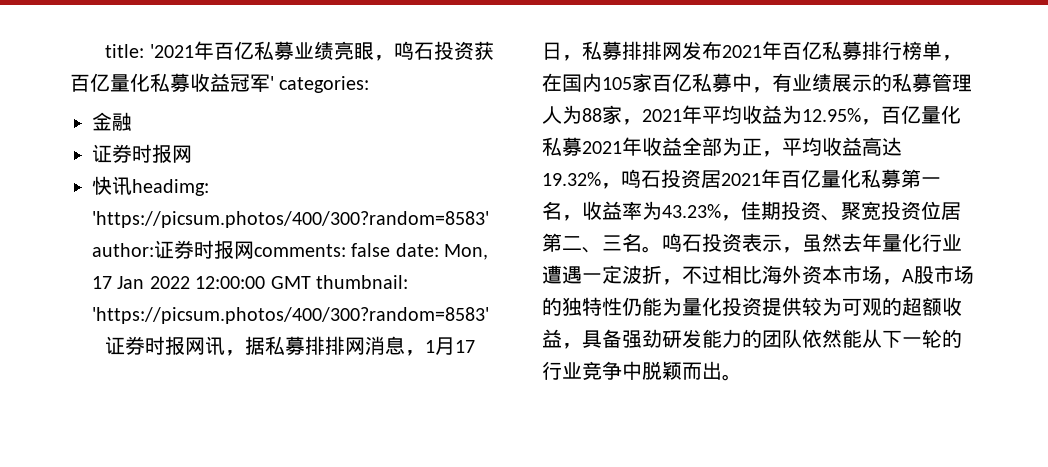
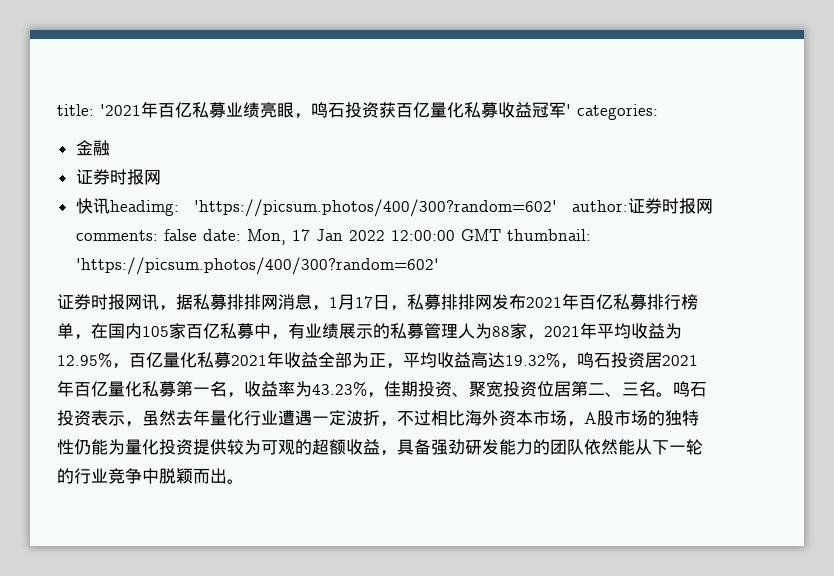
- 快讯headimg: 'https://picsum.photos/400/300?random=8583' author:证券时报网comments: false date: Mon, 17 Jan 2022 12:00:00 GMT thumbnail: 'https://picsum.photos/400/300?random=8583'
+ 快讯headimg: 'https://picsum.photos/400/300?random=602' author:证券时报网comments: false date: Mon, 17 Jan 2022 12:00:00 GMT thumbnail: 'https://picsum.photos/400/300?random=602'

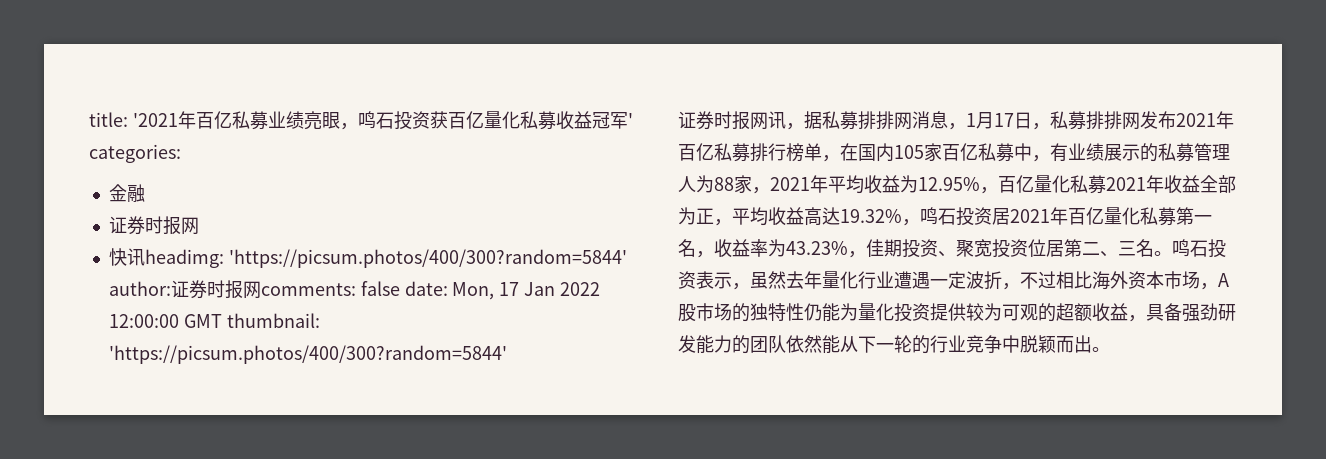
- 快讯headimg: 'https://picsum.photos/400/300?random=602' author:证券时报网comments: false date: Mon, 17 Jan 2022 12:00:00 GMT thumbnail: 'https://picsum.photos/400/300?random=602'
+ 快讯headimg: 'https://picsum.photos/400/300?random=5844' author:证券时报网comments: false date: Mon, 17 Jan 2022 12:00:00 GMT thumbnail: 'https://picsum.photos/400/300?random=5844'

